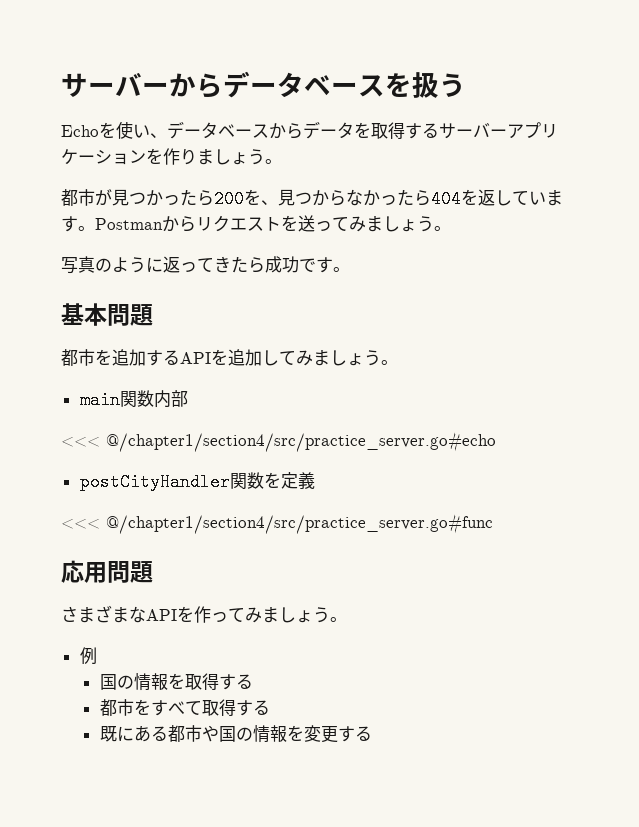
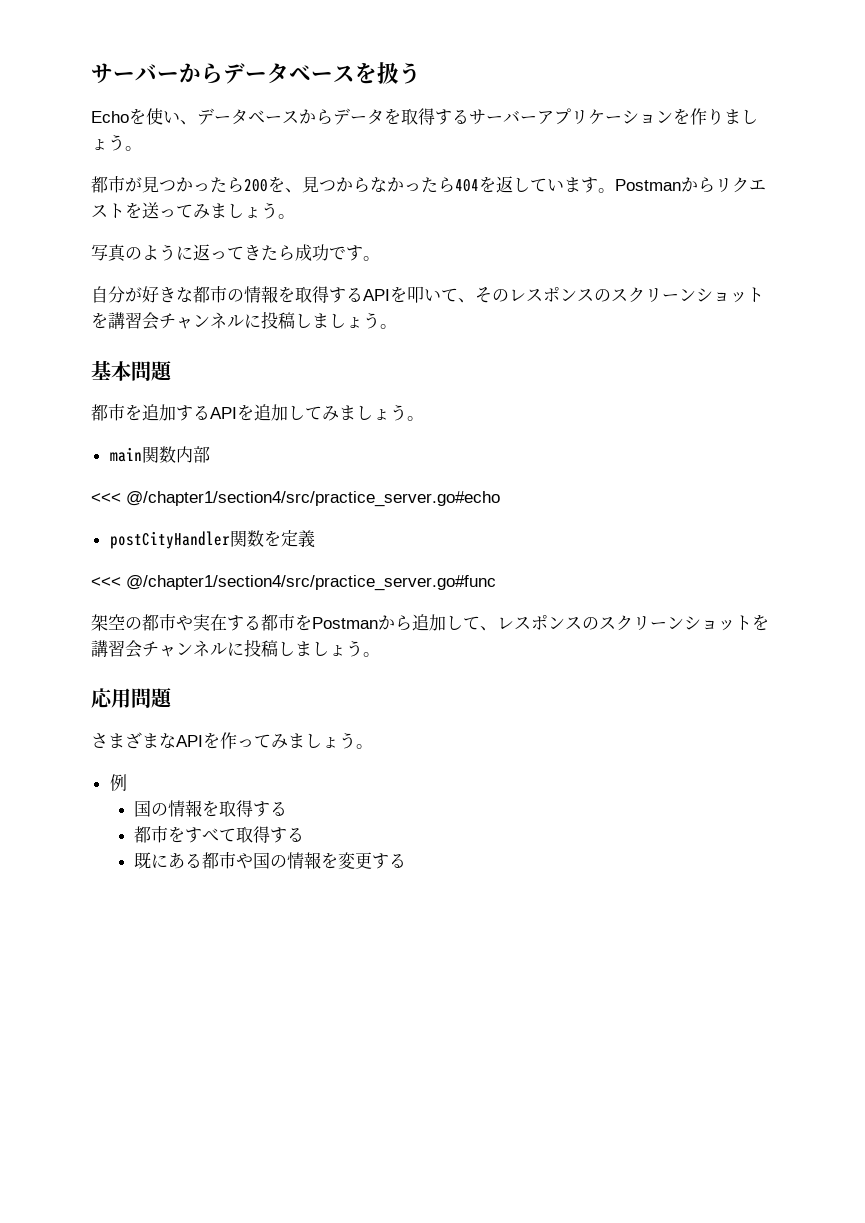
+ 自分が好きな都市の情報を取得するAPIを叩いて、そのレスポンスのスクリーンショットを講習会チャンネルに投稿しましょう。
+ 架空の都市や実在する都市をPostmanから追加して、レスポンスのスクリーンショットを講習会チャンネルに投稿しましょう。

